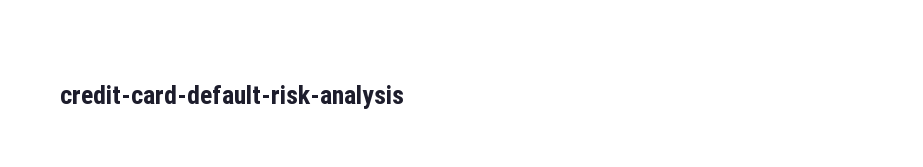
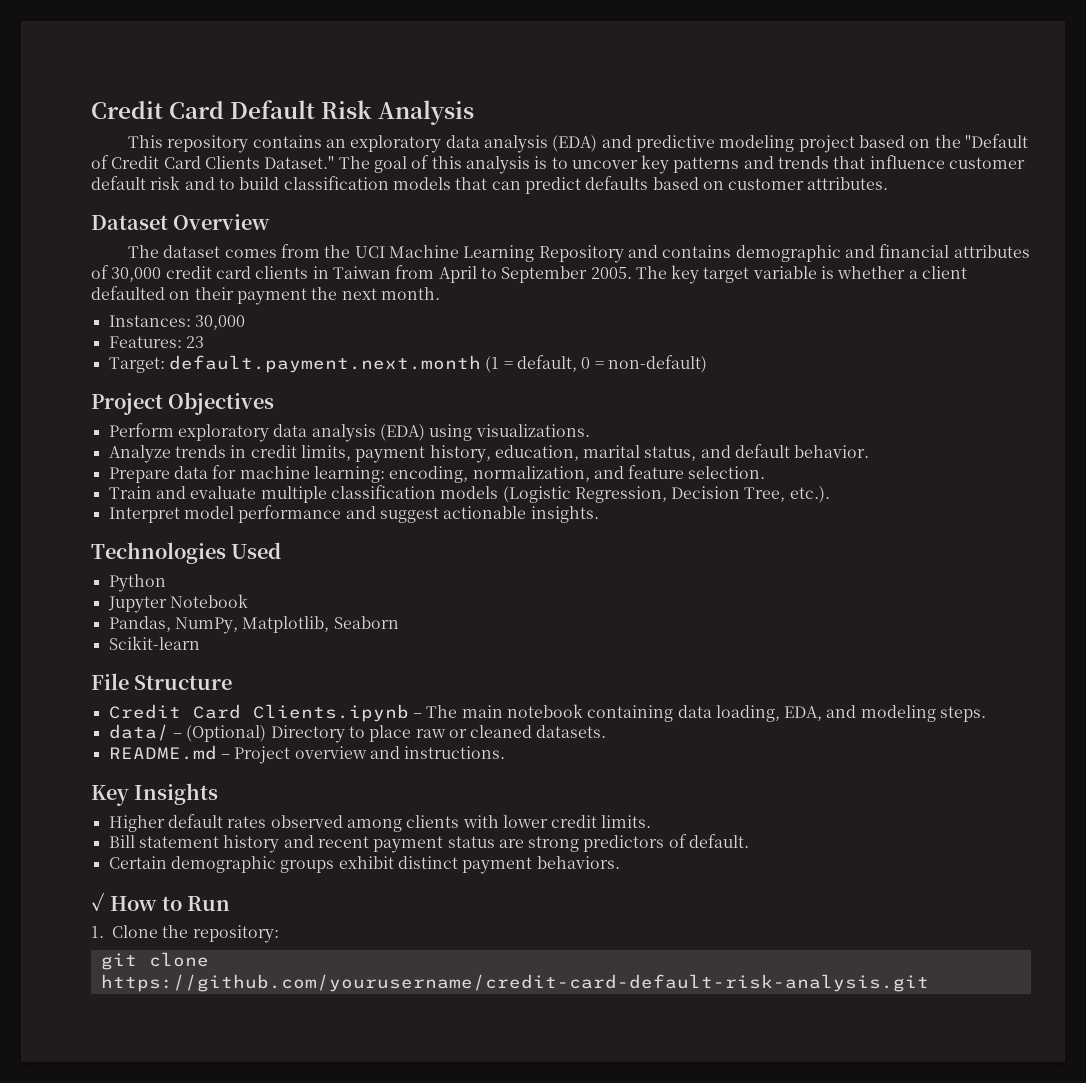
- credit-card-default-risk-analysis
+ Credit Card Default Risk Analysis
+ This repository contains an exploratory data analysis (EDA) and predictive modeling project based on the "Default of Credit Card Clients Dataset." The goal of this analysis is to uncover key patterns and trends that influence customer default risk and to build classification models that can predict defaults based on customer attributes.
+ Dataset Overview
+ The dataset comes from the UCI Machine Learning Repository and contains demographic and financial attributes of 30,000 credit card clients in Taiwan from April to September 2005. The key target variable is whether a client defaulted on their payment the next month.
+ Instances: 30,000
+ Features: 23
+ Target: default.payment.next.month (1 = default, 0 = non-default)
+ Project Objectives
+ Perform exploratory data analysis (EDA) using visualizations.
+ Analyze trends in credit limits, payment history, education, marital status, and default behavior.
+ Prepare data for machine learning: encoding, normalization, and feature selection.
+ Train and evaluate multiple classification models (Logistic Regression, Decision Tree, etc.).
+ Interpret model performance and suggest actionable insights.
+ Technologies Used
+ Python
+ Jupyter Notebook
+ Pandas, NumPy, Matplotlib, Seaborn
+ Scikit-learn
+ File Structure
+ Credit Card Clients.ipynb – The main notebook containing data loading, EDA, and modeling steps.
+ data/ – (Optional) Directory to place raw or cleaned datasets.
+ README.md – Project overview and instructions.
+ Key Insights
+ Higher default rates observed among clients with lower credit limits.
+ Bill statement history and recent payment status are strong predictors of default.
+ Certain demographic groups exhibit distinct payment behaviors.
+ ✓ How to Run
+ 1. Clone the repository:
+ git clone https://github.com/yourusername/credit-card-default-risk-analysis.git

